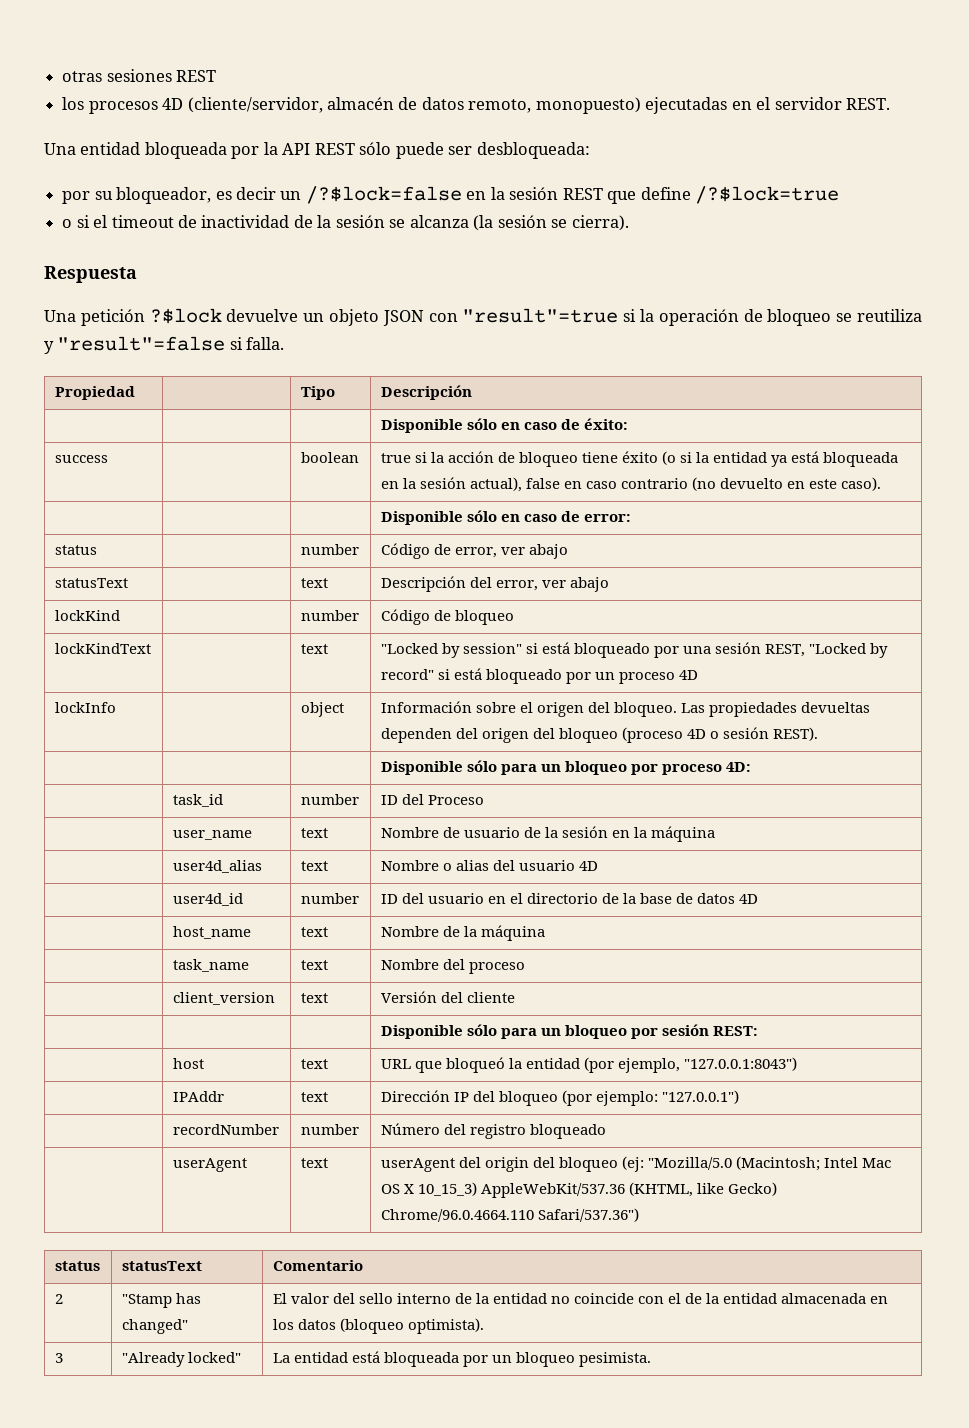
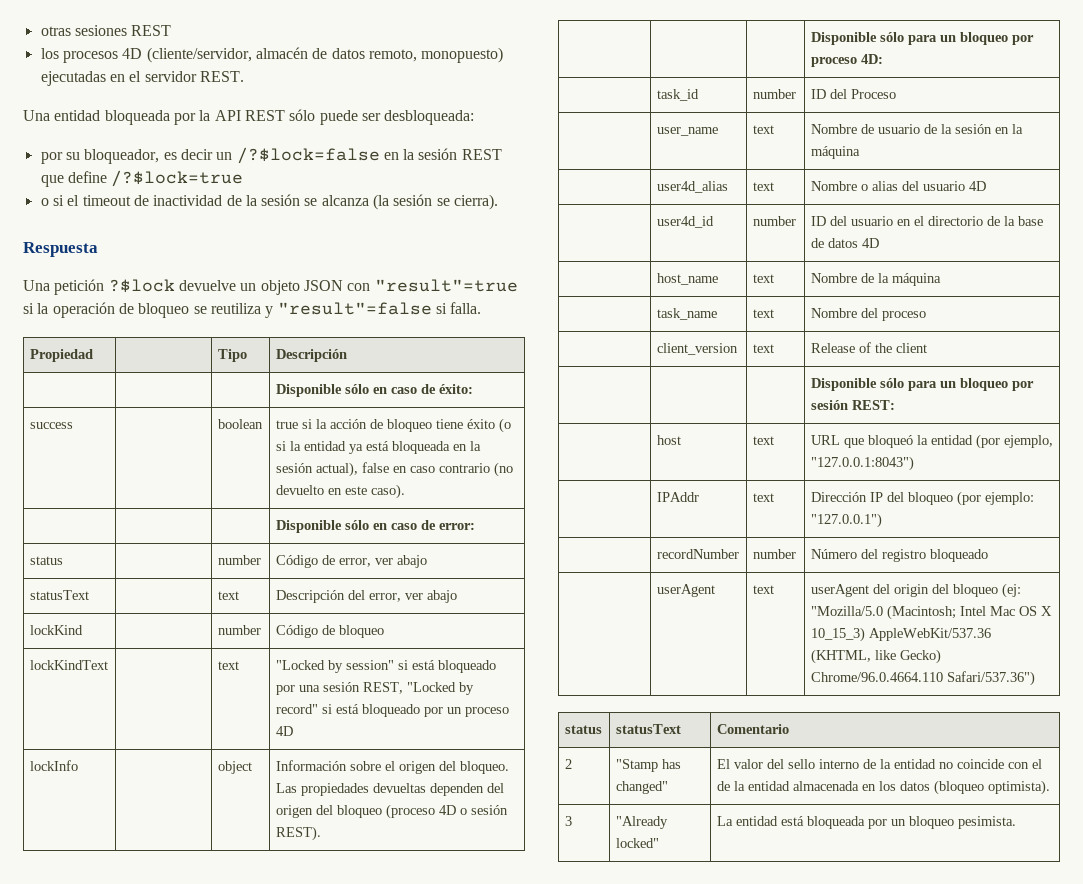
- | client_version | text | Versión del cliente
+ | client_version | text | Release of the client

